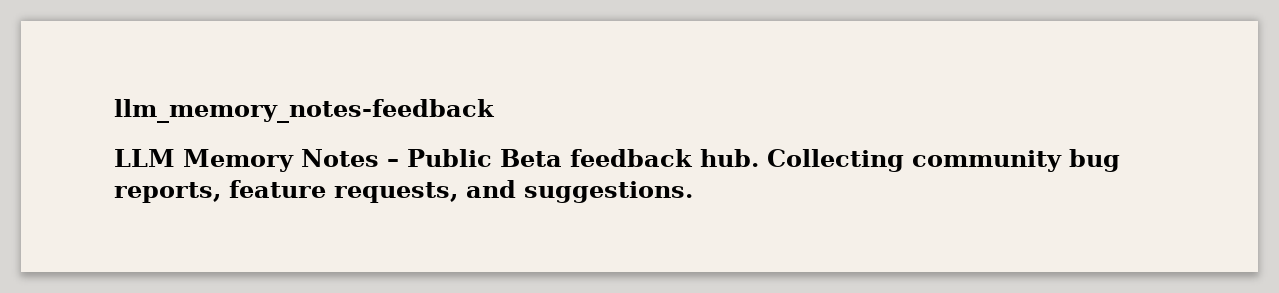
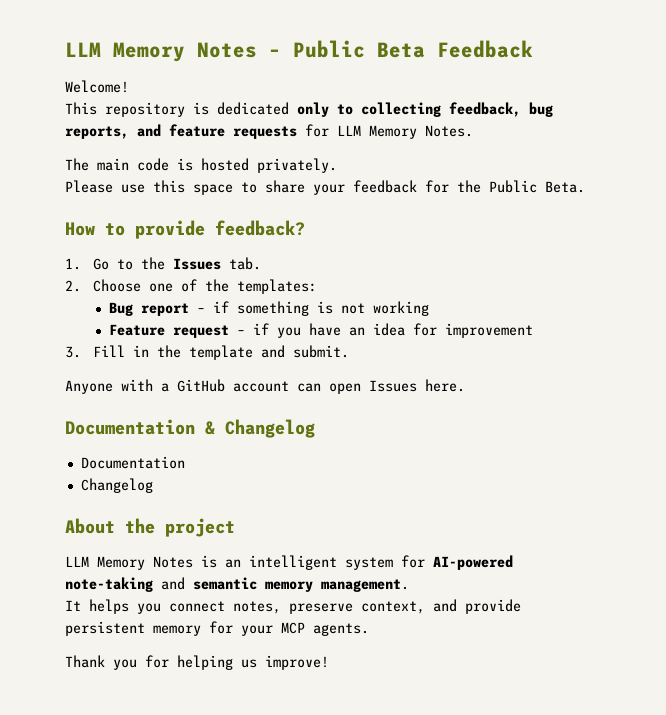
- llm_memory_notes-feedback
- LLM Memory Notes – Public Beta feedback hub. Collecting community bug reports, feature requests, and suggestions.
+ LLM Memory Notes – Public Beta Feedback
+ Welcome!
+ This repository is dedicated only to collecting feedback, bug reports, and feature requests for LLM Memory Notes.
+ The main code is hosted privately.
+ Please use this space to share your feedback for the Public Beta.
+ How to provide feedback?
+ 1. Go to the Issues tab.
+ 2. Choose one of the templates:
+ Bug report – if something is not working
+ Feature request – if you have an idea for improvement
+ 3. Fill in the template and submit.
+ Anyone with a GitHub account can open Issues here.
+ Documentation & Changelog
+ Documentation
+ Changelog
+ About the project
+ LLM Memory Notes is an intelligent system for AI-powered note-taking and semantic memory management.
+ It helps you connect notes, preserve context, and provide persistent memory for your MCP agents.
+ Thank you for helping us improve!

